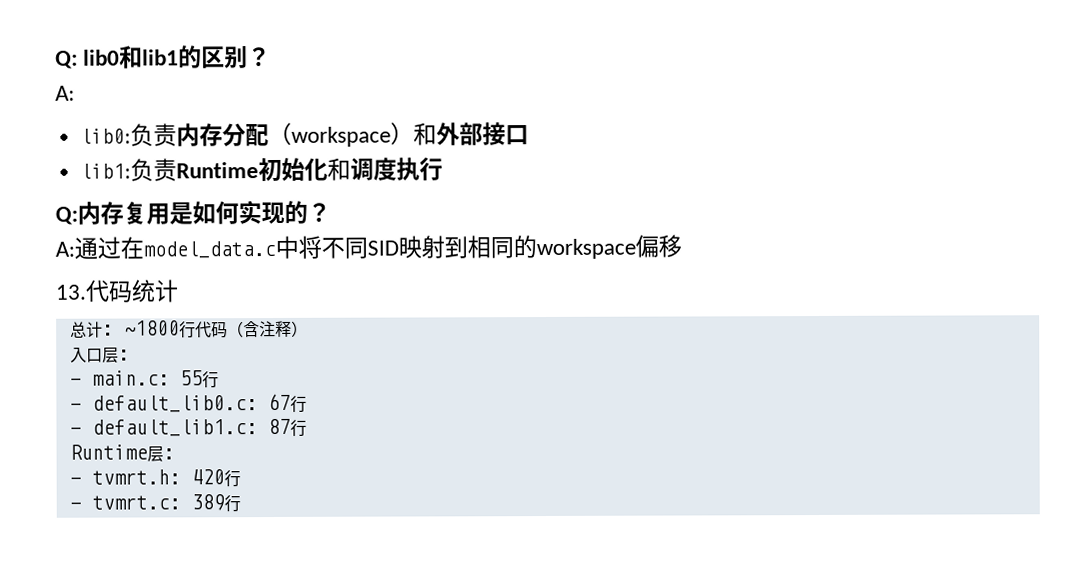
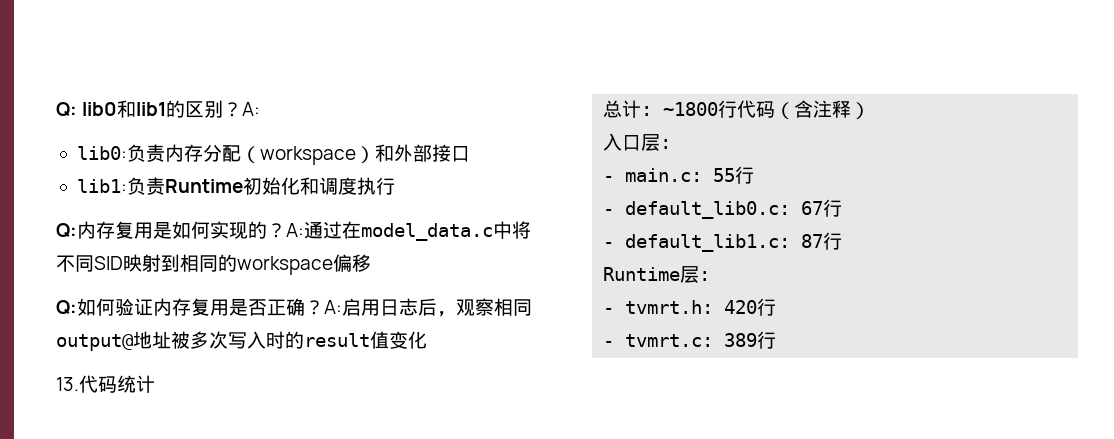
- Q: lib0和lib1的区别？
- A:
+ Q: lib0和lib1的区别？A:
- Q:内存复用是如何实现的？
- A:通过在model_data.c中将不同SID映射到相同的workspace偏移
+ Q:内存复用是如何实现的？A:通过在model_data.c中将不同SID映射到相同的workspace偏移
+ Q:如何验证内存复用是否正确？A:启用日志后，观察相同output@地址被多次写入时的result值变化

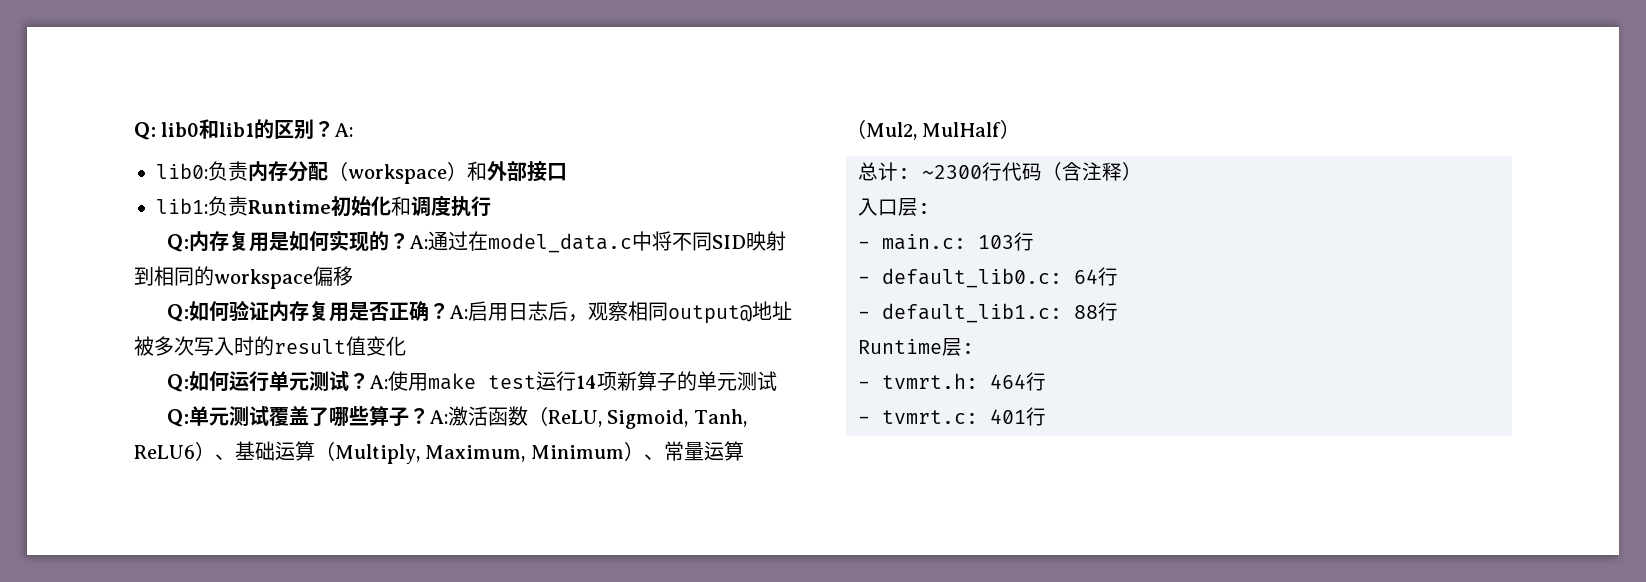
- 13.代码统计
+ Q:如何运行单元测试？A:使用make test运行14项新算子的单元测试
+ Q:单元测试覆盖了哪些算子？A:激活函数（ReLU, Sigmoid, Tanh, ReLU6）、基础运算（Multiply, Maximum, Minimum）、常量运算（Mul2, MulHalf）
- 总计: ~1800行代码（含注释）
+ 总计: ~2300行代码（含注释）
- - main.c: 55行
+ - main.c: 103行
- - default_lib0.c: 67行
+ - default_lib0.c: 64行
- - default_lib1.c: 87行
+ - default_lib1.c: 88行
- - tvmrt.h: 420行
+ - tvmrt.h: 464行
- - tvmrt.c: 389行
+ - tvmrt.c: 401行

